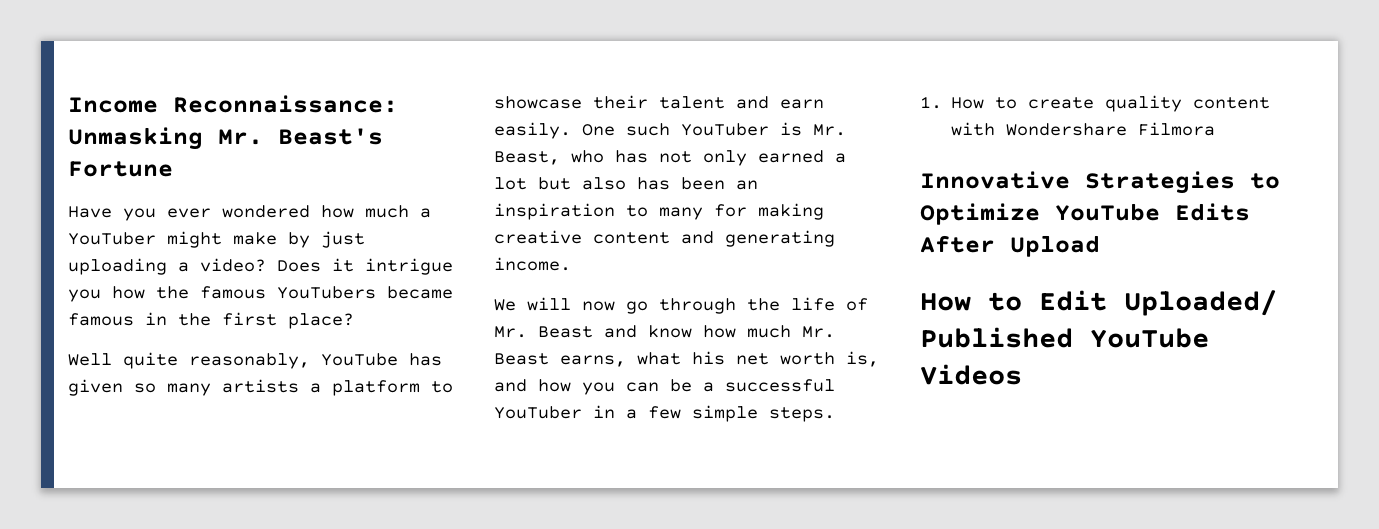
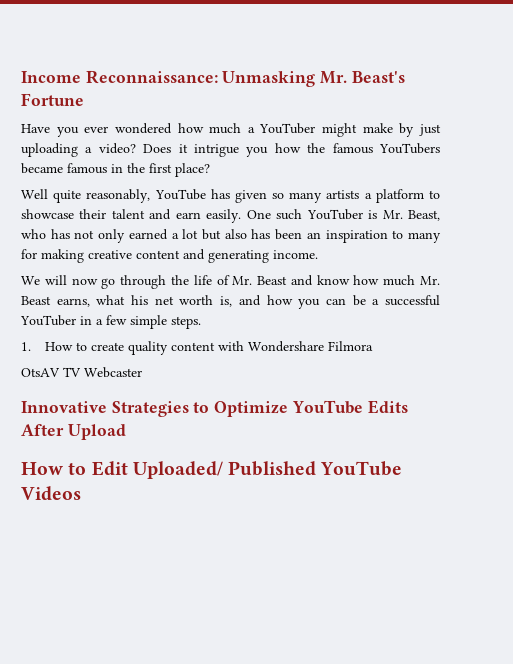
+ OtsAV TV Webcaster

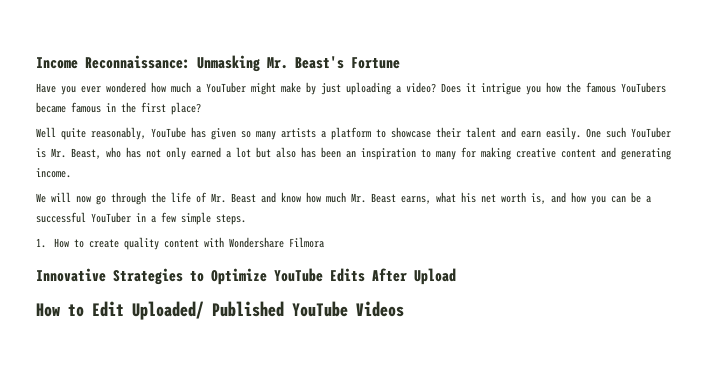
- OtsAV TV Webcaster

